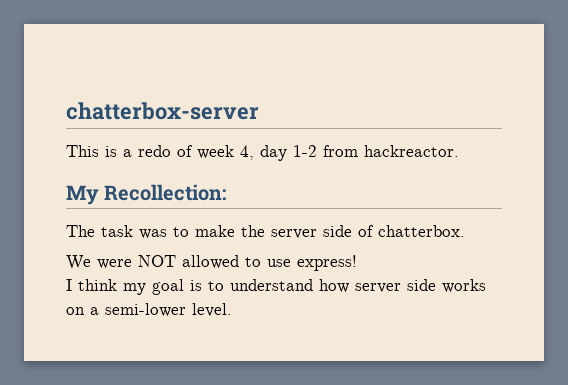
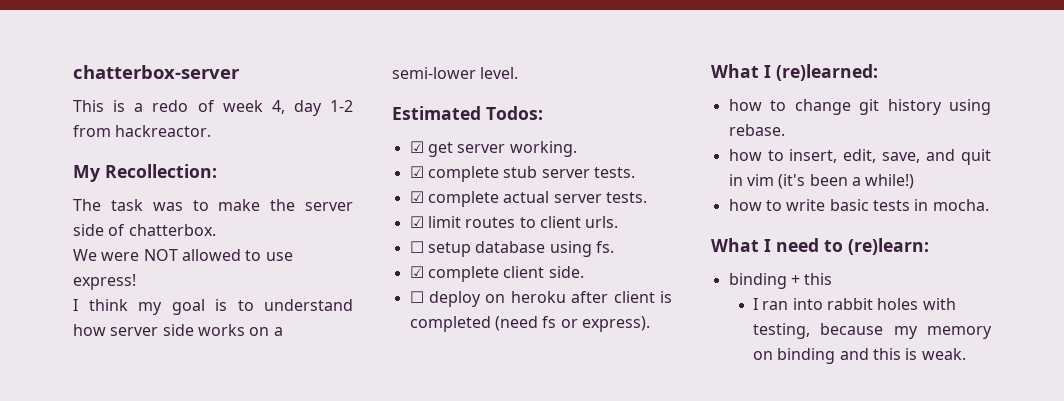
+ Estimated Todos:
+ ☑ get server working.
+ ☑ complete stub server tests.
+ ☑ complete actual server tests.
+ ☑ limit routes to client urls.
+ ☐ setup database using fs.
+ ☑ complete client side.
+ ☐ deploy on heroku after client is completed (need fs or express).
+ What I (re)learned:
+ how to change git history using rebase.
+ how to insert, edit, save, and quit in vim (it's been a while!)
+ how to write basic tests in mocha.
+ What I need to (re)learn:
+ binding + this
+ I ran into rabbit holes with testing, because my memory on binding and this is weak.

